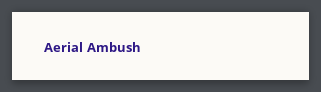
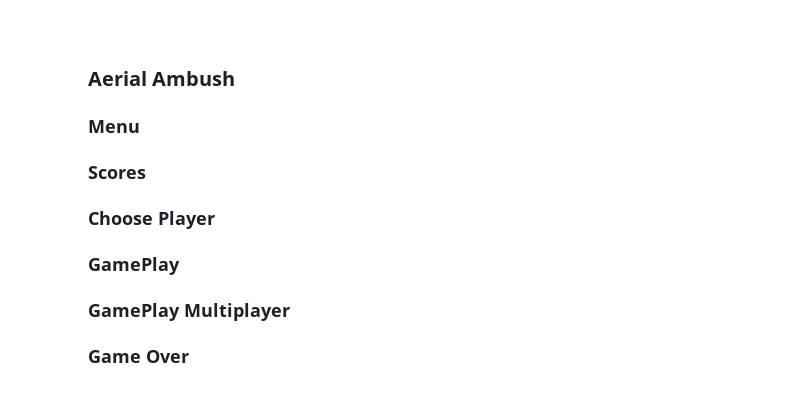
+ Menu
+ Scores
+ Choose Player
+ GamePlay
+ GamePlay Multiplayer
+ Game Over

